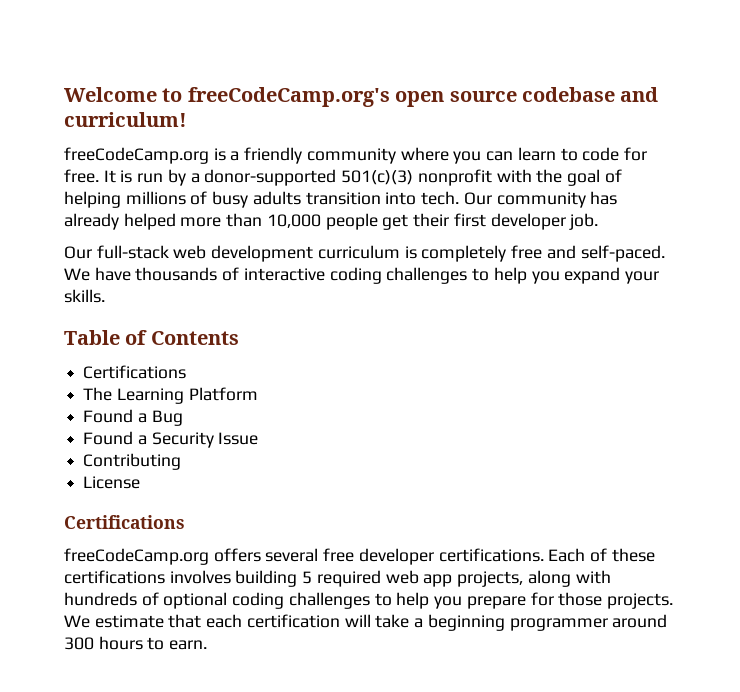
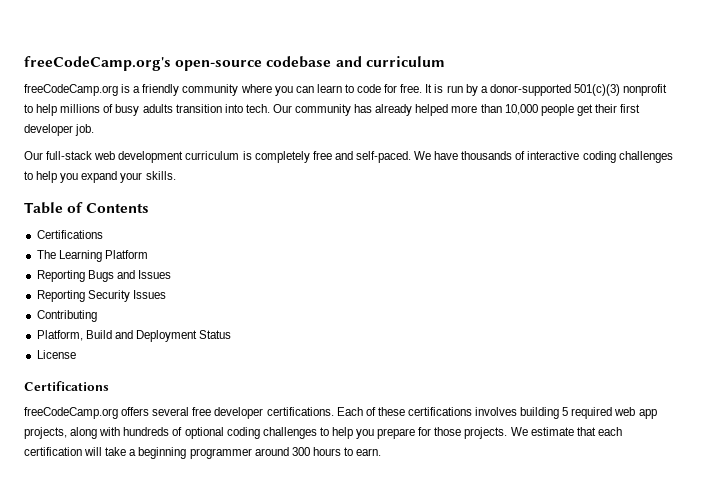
- Welcome to freeCodeCamp.org's open source codebase and curriculum!
+ freeCodeCamp.org's open-source codebase and curriculum
- It is run by a donor-supported 501(c)(3) nonprofit with the goal of helping millions of busy adults transition into tech.
+ It is run by a donor-supported 501(c)(3) nonprofit to help millions of busy adults transition into tech.
- Found a Bug
- Found a Security Issue
+ Reporting Bugs and Issues
+ Reporting Security Issues
  Contributing
+ Platform, Build and Deployment Status

